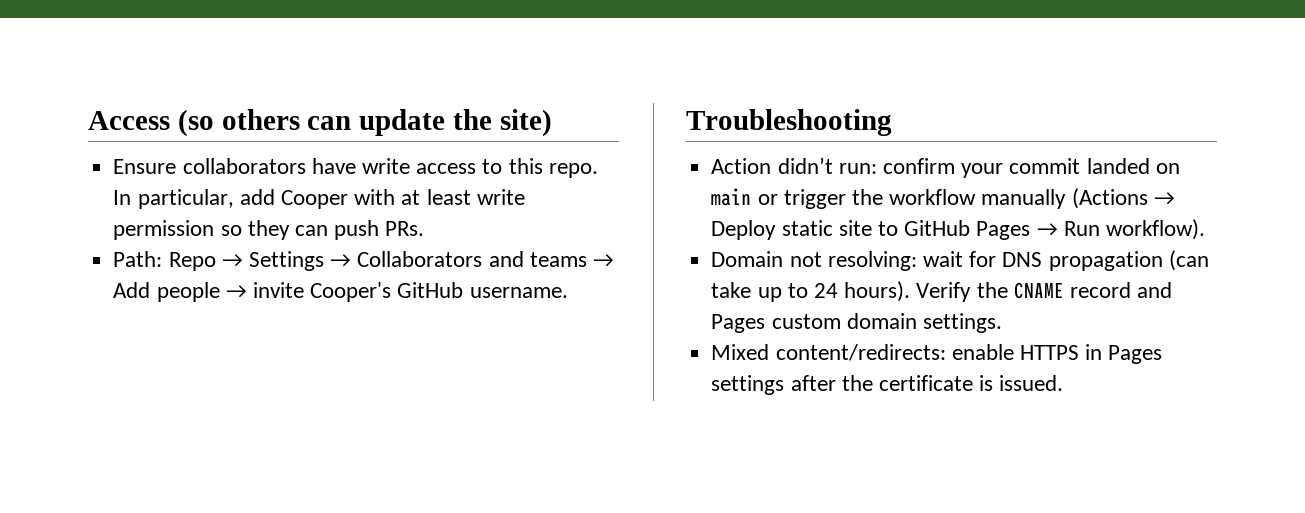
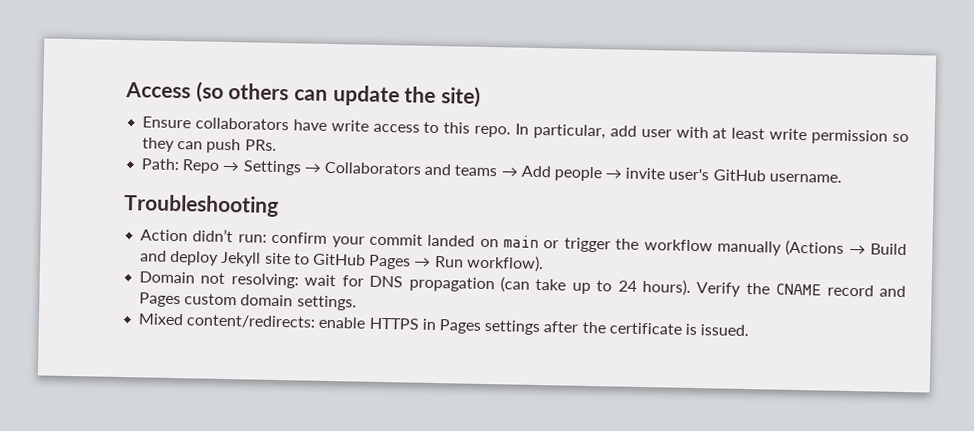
- In particular, add Cooper with at least write permission so they can push PRs.
+ In particular, add user with at least write permission so they can push PRs.
- Path: Repo → Settings → Collaborators and teams → Add people → invite Cooper's GitHub username.
+ Path: Repo → Settings → Collaborators and teams → Add people → invite user's GitHub username.
- Action didn’t run: confirm your commit landed on main or trigger the workflow manually (Actions → Deploy static site to GitHub Pages → Run workflow).
+ Action didn’t run: confirm your commit landed on main or trigger the workflow manually (Actions → Build and deploy Jekyll site to GitHub Pages → Run workflow).

